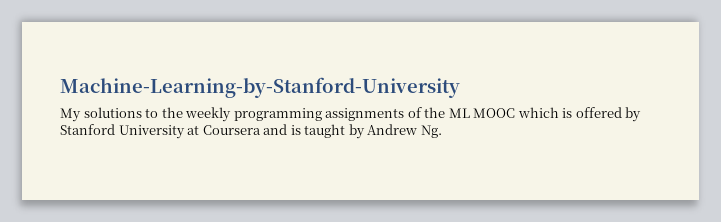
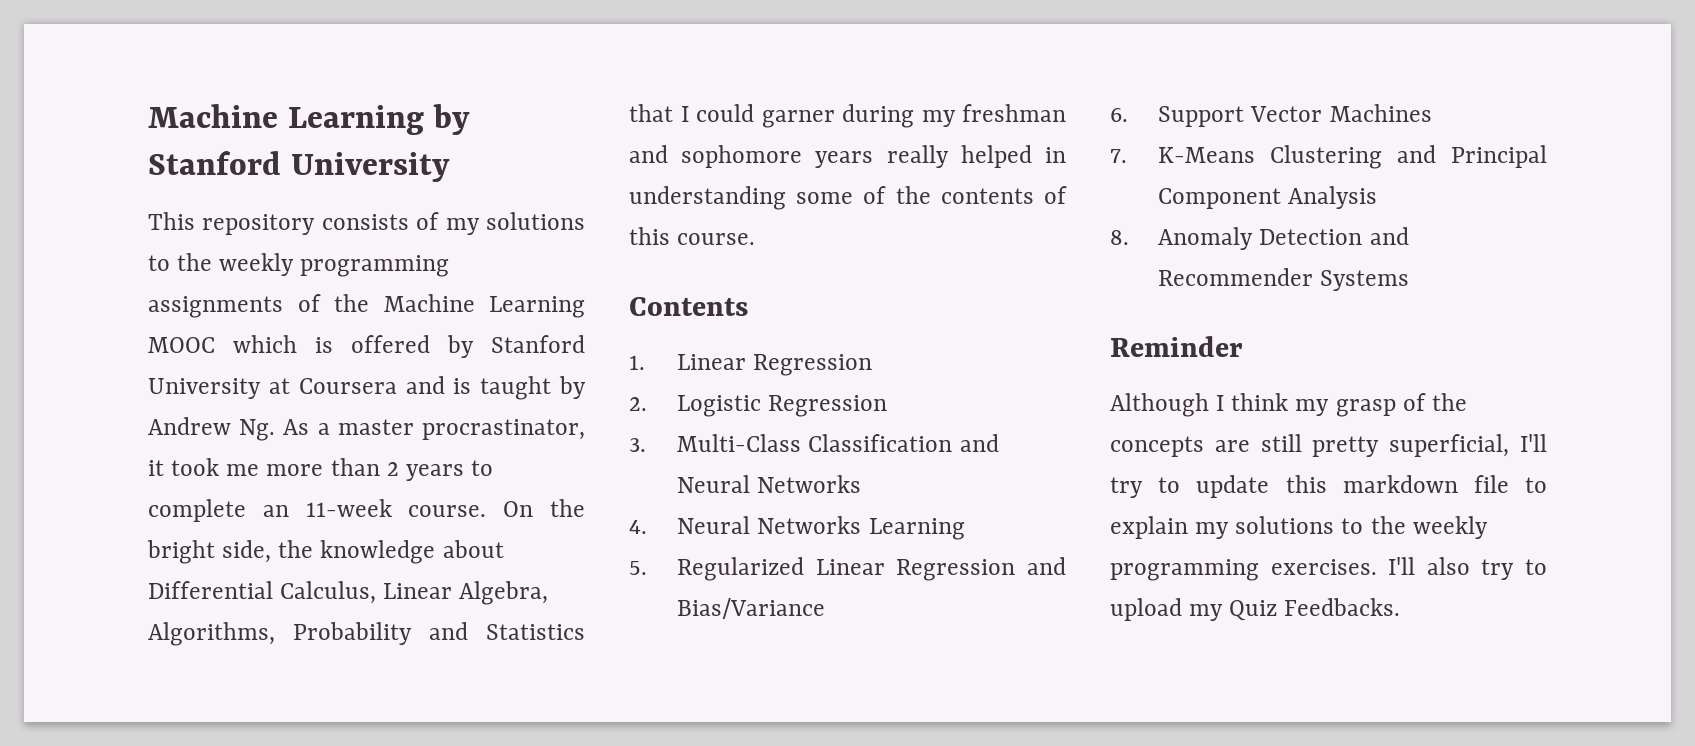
- Machine-Learning-by-Stanford-University
- My solutions to the weekly programming assignments of the ML MOOC which is offered by Stanford University at Coursera and is taught by Andrew Ng.
+ Machine Learning by Stanford University
+ This repository consists of my solutions to the weekly programming assignments of the Machine Learning MOOC which is offered by Stanford University at Coursera and is taught by Andrew Ng. As a master procrastinator, it took me more than 2 years to complete an 11-week course. On the bright side, the knowledge about Differential Calculus, Linear Algebra, Algorithms, Probability and Statistics that I could garner during my freshman and sophomore years really helped in understanding some of the contents of this course.
+ Contents
+ 1. Linear Regression
+ 2. Logistic Regression
+ 3. Multi-Class Classification and Neural Networks
+ 4. Neural Networks Learning
+ 5. Regularized Linear Regression and Bias/Variance
+ 6. Support Vector Machines
+ 7. K-Means Clustering and Principal Component Analysis
+ 8. Anomaly Detection and Recommender Systems
+ Reminder
+ Although I think my grasp of the concepts are still pretty superficial, I'll try to update this markdown file to explain my solutions to the weekly programming exercises. I'll also try to upload my Quiz Feedbacks.

